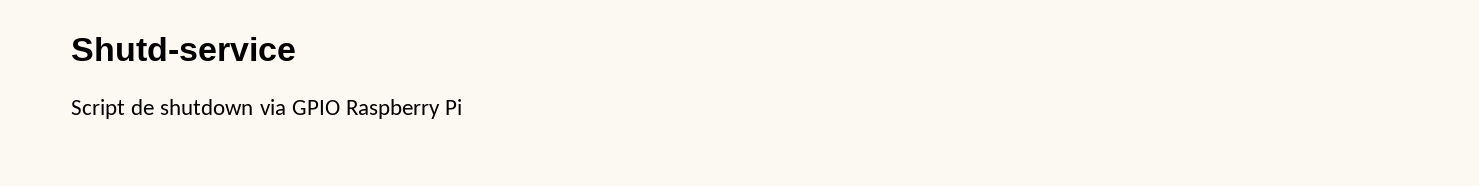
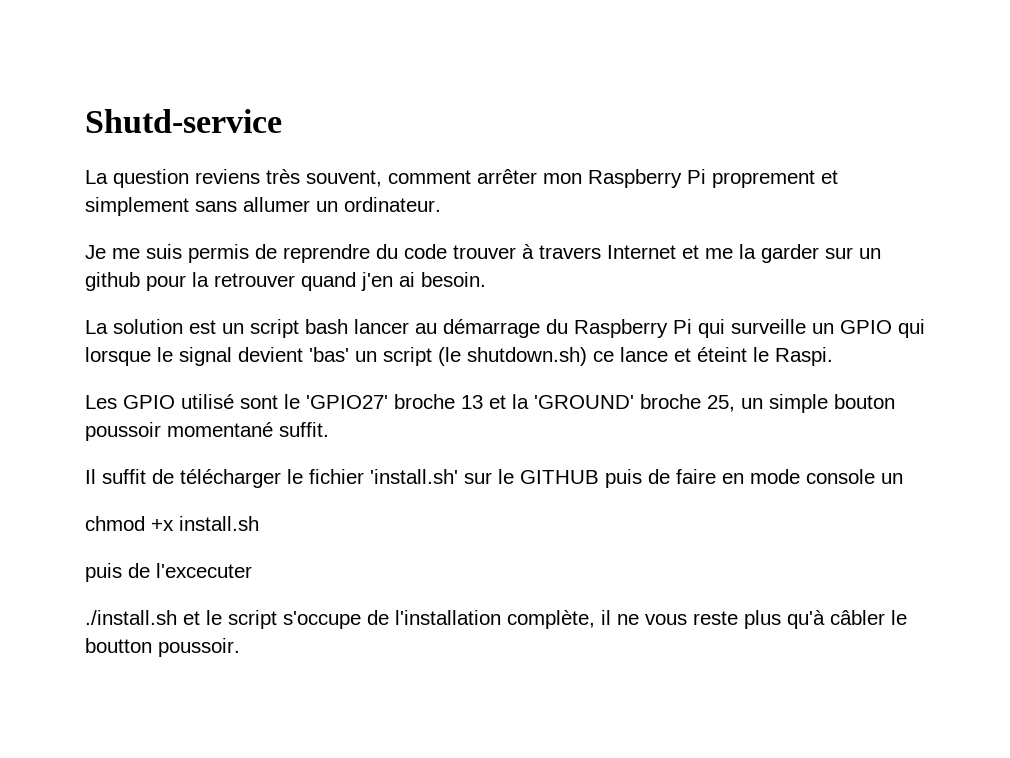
- Script de shutdown via GPIO Raspberry Pi
+ La question reviens très souvent, comment arrêter mon Raspberry Pi proprement et simplement sans allumer un ordinateur.
+ Je me suis permis de reprendre du code trouver à travers Internet et me la garder sur un github pour la retrouver quand j'en ai besoin.
+ La solution est un script bash lancer au démarrage du Raspberry Pi qui surveille un GPIO qui lorsque le signal devient 'bas' un script (le shutdown.sh) ce lance et éteint le Raspi.
+ Les GPIO utilisé sont le 'GPIO27' broche 13 et la 'GROUND' broche 25, un simple bouton poussoir momentané suffit.
+ Il suffit de télécharger le fichier 'install.sh' sur le GITHUB puis de faire en mode console un
+ chmod +x install.sh
+ puis de l'excecuter
+ ./install.sh et le script s'occupe de l'installation complète, il ne vous reste plus qu'à câbler le boutton poussoir.

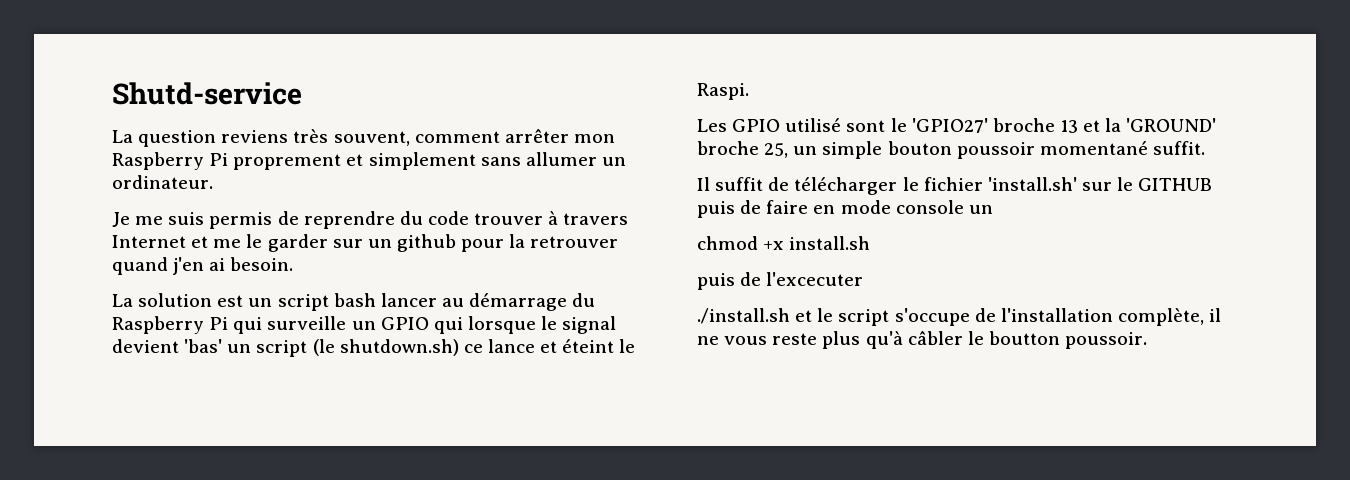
- Je me suis permis de reprendre du code trouver à travers Internet et me la garder sur un github pour la retrouver quand j'en ai besoin.
+ Je me suis permis de reprendre du code trouver à travers Internet et me le garder sur un github pour la retrouver quand j'en ai besoin.

